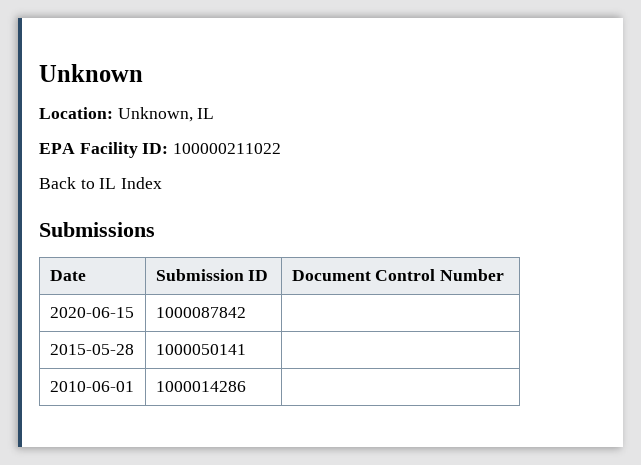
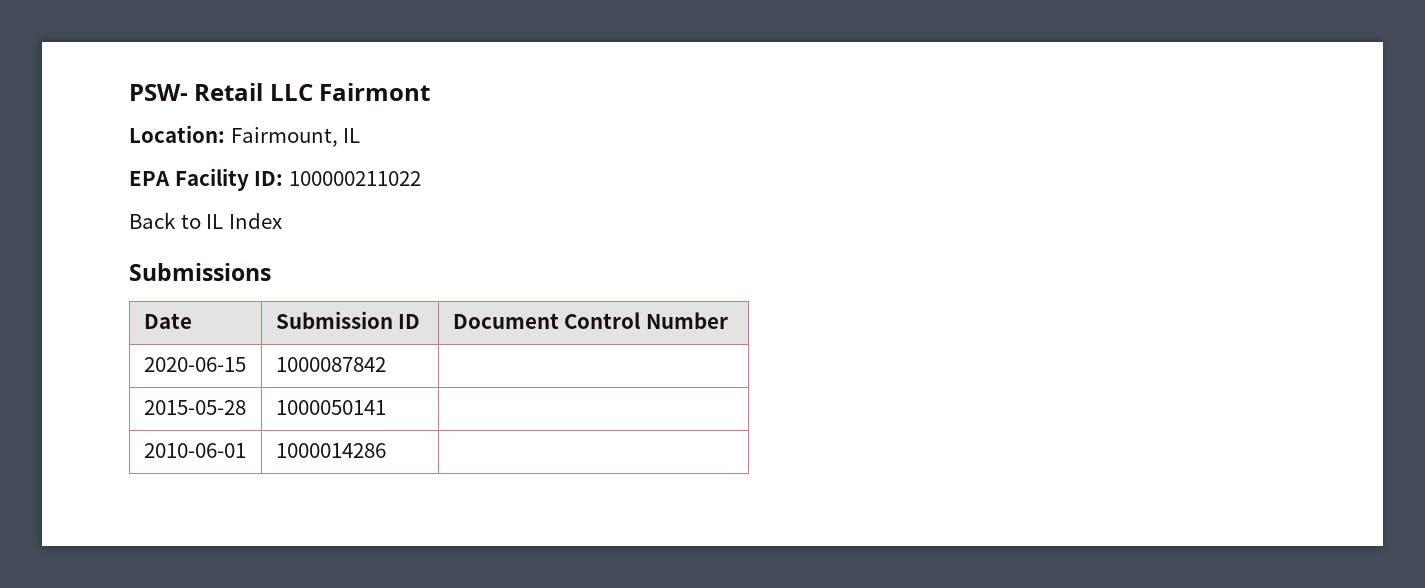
- Unknown
+ PSW- Retail LLC Fairmont
- Location: Unknown, IL
+ Location: Fairmount, IL

